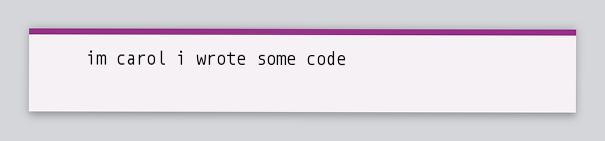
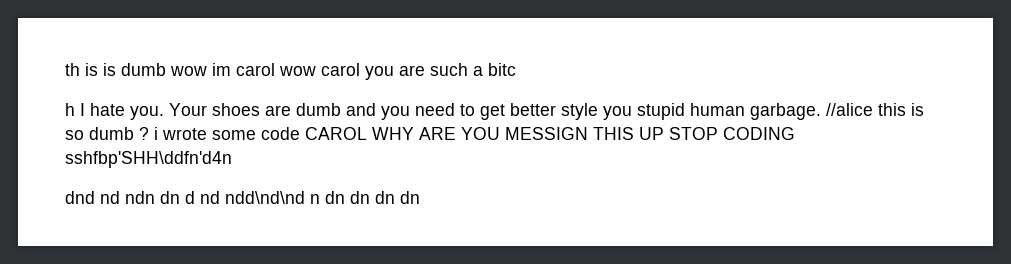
- im carol i wrote some code
+ th is is dumb wow im carol wow carol you are such a bitc
+ h I hate you. Your shoes are dumb and you need to get better style you stupid human garbage. //alice this is so dumb ? i wrote some code CAROL WHY ARE YOU MESSIGN THIS UP STOP CODING sshfbp'SHH\ddfn'd4n
+ dnd nd ndn dn d nd ndd\nd\nd n dn dn dn dn

